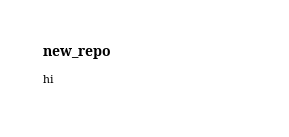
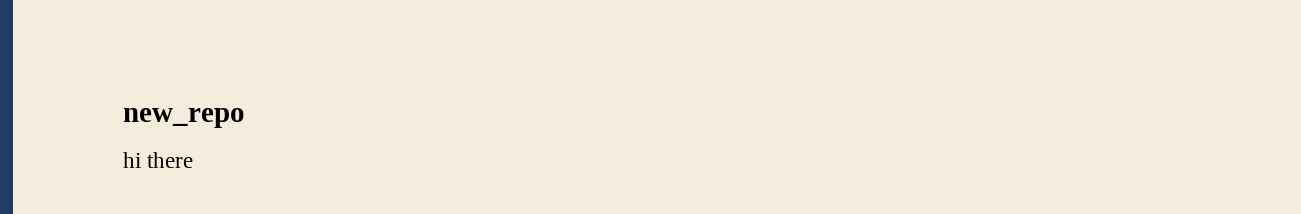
- hi
+ hi there

